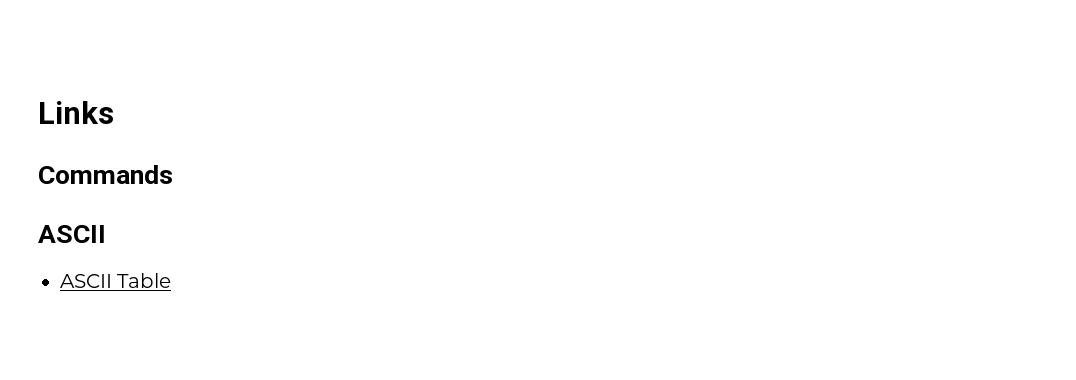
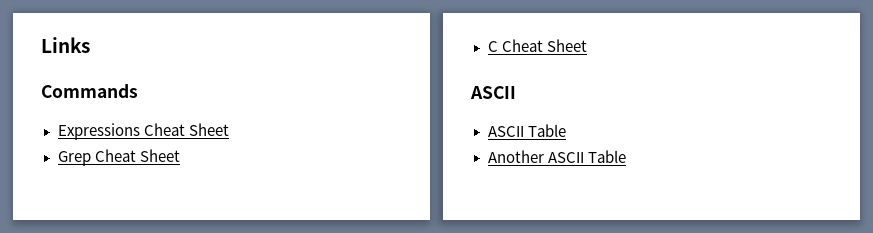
+ Expressions Cheat Sheet
+ Grep Cheat Sheet
+ C Cheat Sheet
+ Another ASCII Table

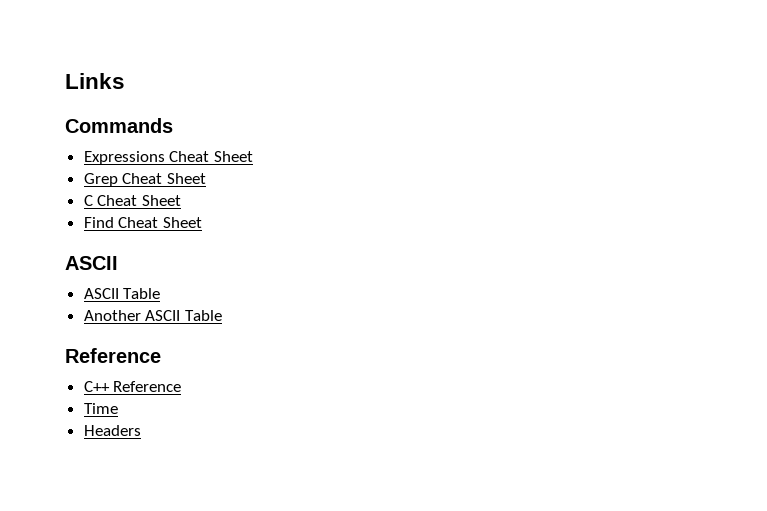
+ Find Cheat Sheet
  Another ASCII Table
+ Reference
+ C++ Reference
+ Time
+ Headers

